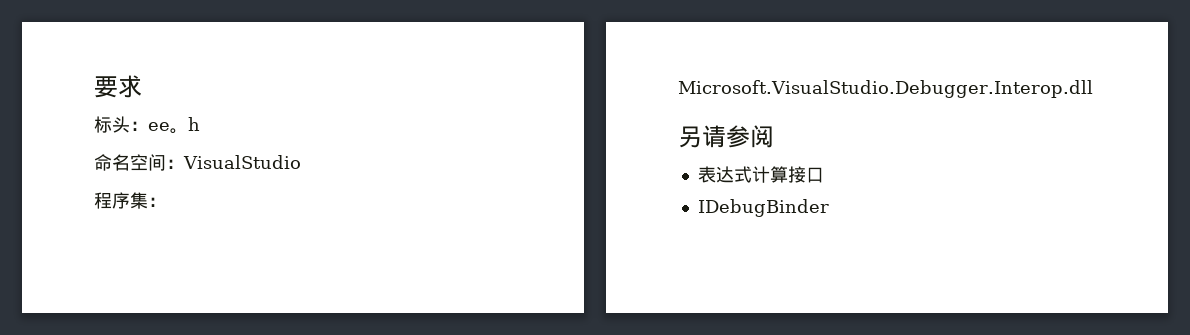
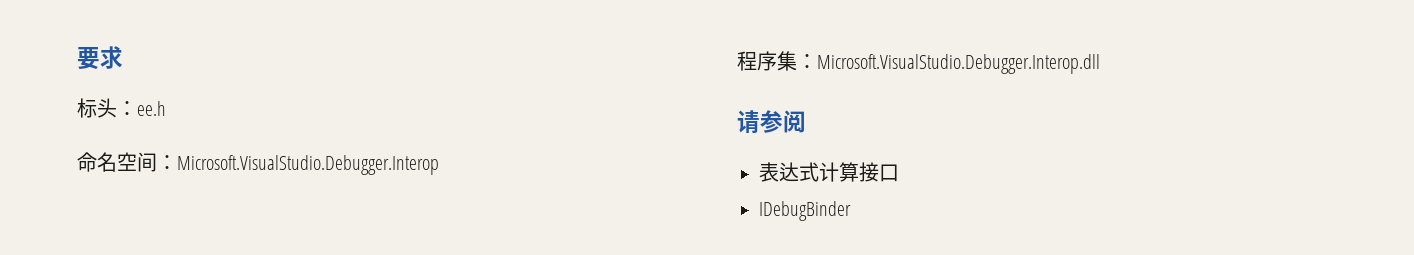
- 标头：ee。h
+ 标头：ee.h
- 命名空间：VisualStudio
+ 命名空间：Microsoft.VisualStudio.Debugger.Interop
- 另请参阅
+ 请参阅

